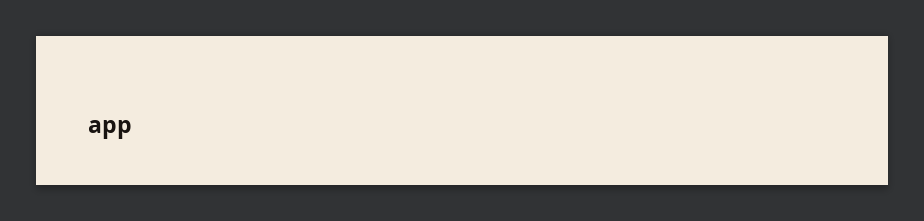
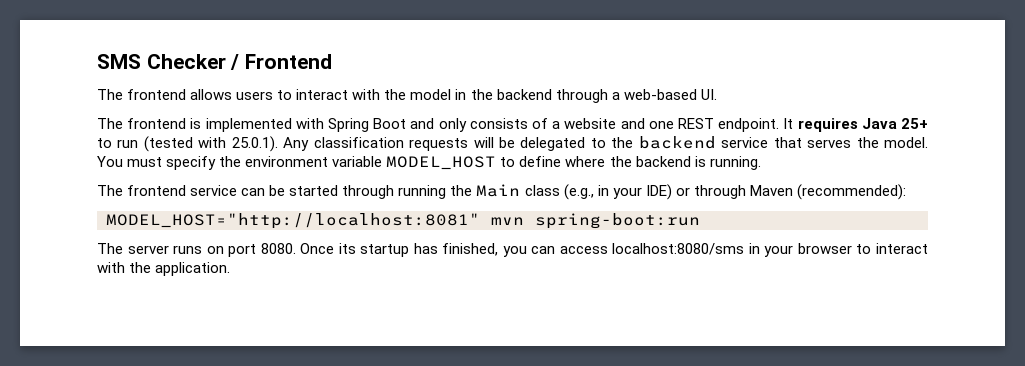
- app
+ SMS Checker / Frontend
+ The frontend allows users to interact with the model in the backend through a web-based UI.
+ The frontend is implemented with Spring Boot and only consists of a website and one REST endpoint. It requires Java 25+ to run (tested with 25.0.1). Any classification requests will be delegated to the backend service that serves the model. You must specify the environment variable MODEL_HOST to define where the backend is running.
+ The frontend service can be started through running the Main class (e.g., in your IDE) or through Maven (recommended):
+ MODEL_HOST="http://localhost:8081" mvn spring-boot:run
+ The server runs on port 8080. Once its startup has finished, you can access localhost:8080/sms in your browser to interact with the application.

